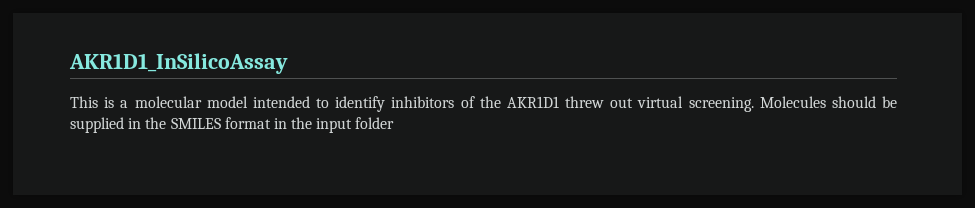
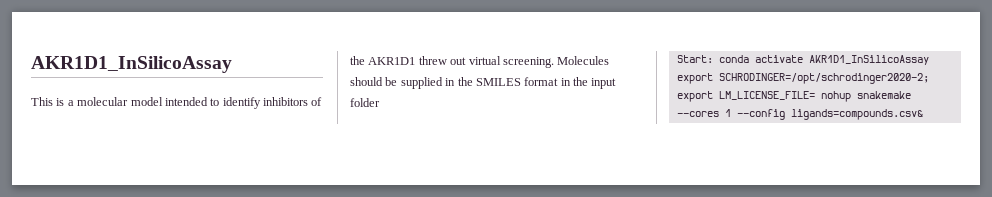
+ Start: conda activate AKR1D1_InSilicoAssay export SCHRODINGER=/opt/schrodinger2020-2; export LM_LICENSE_FILE= nohup snakemake --cores 1 --config ligands=compounds.csv&

